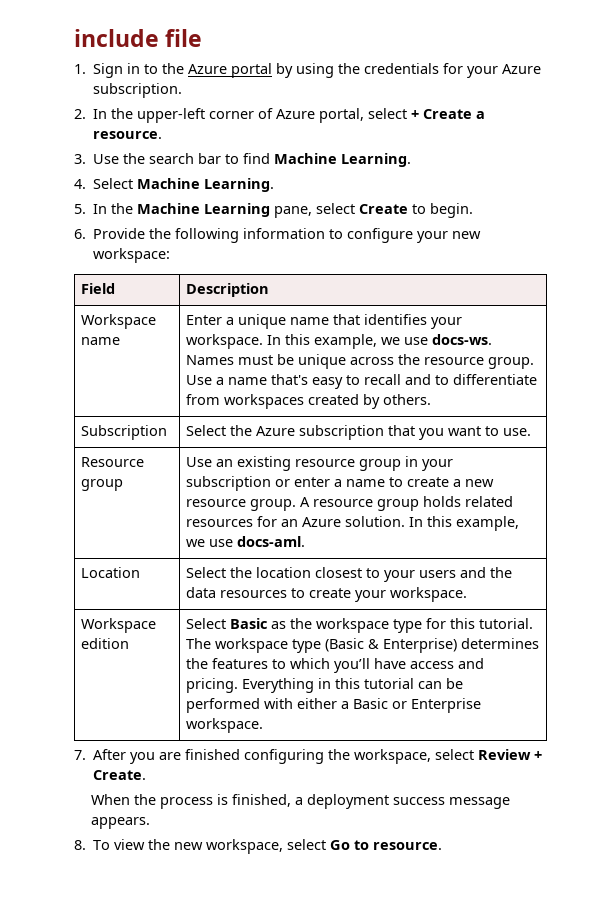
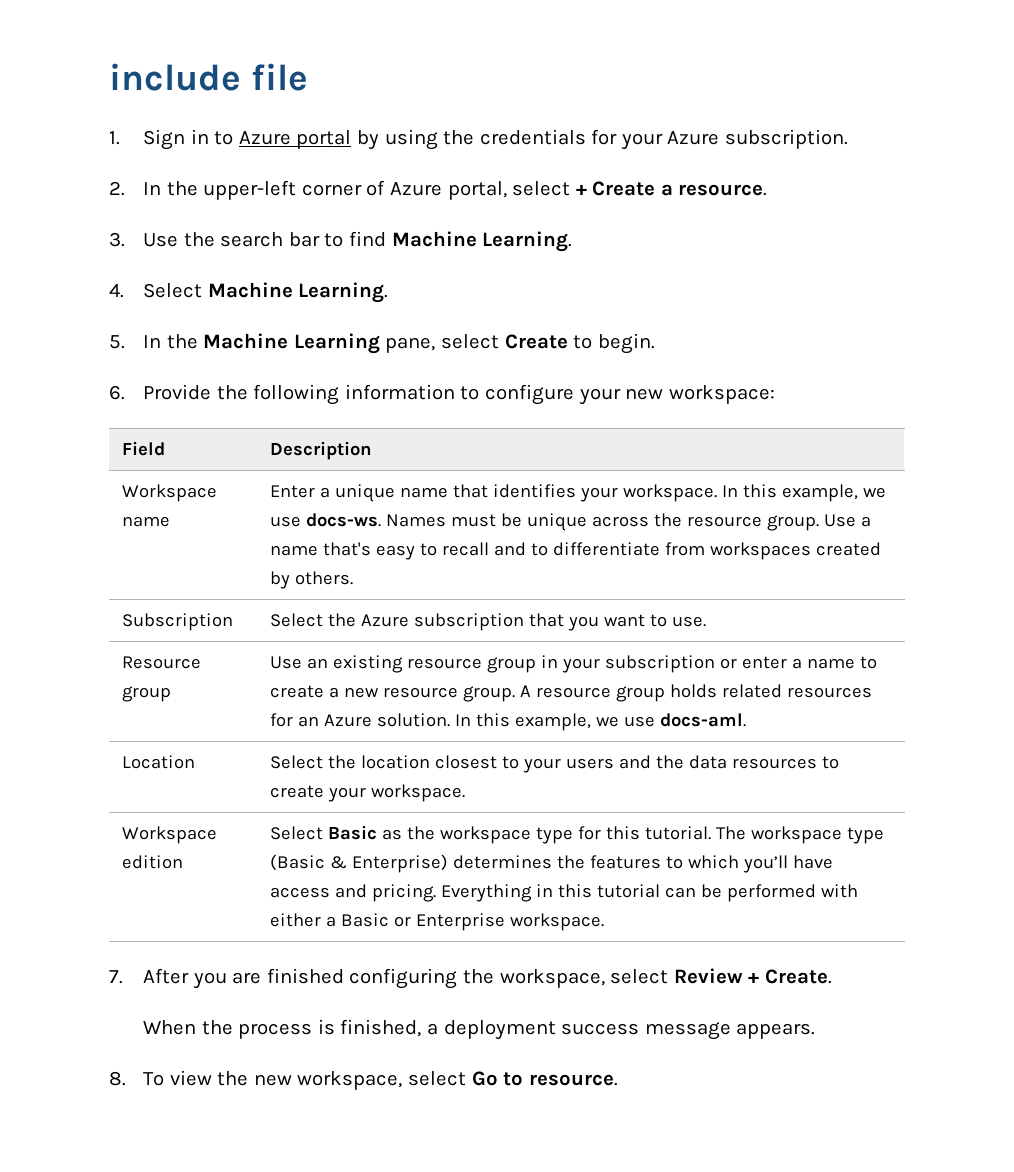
- 1. Sign in to the Azure portal by using the credentials for your Azure subscription.
+ 1. Sign in to Azure portal by using the credentials for your Azure subscription.

